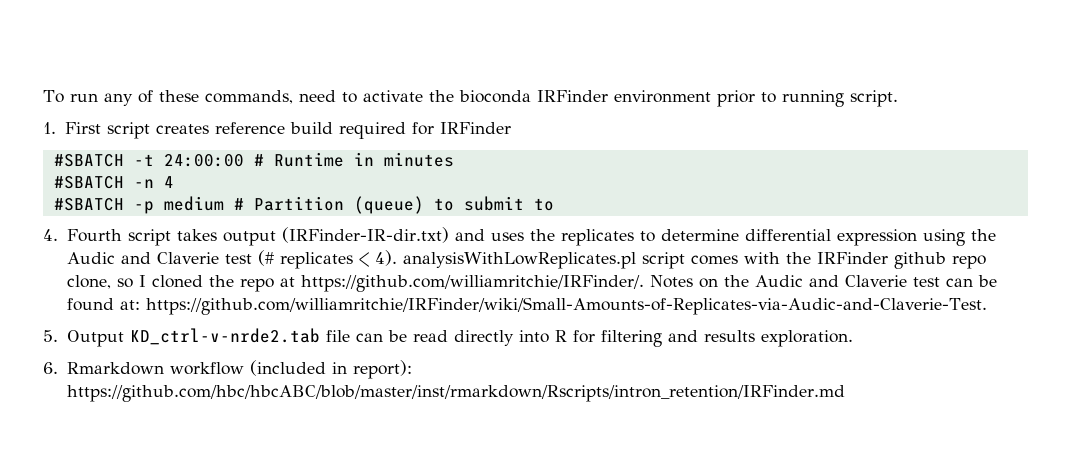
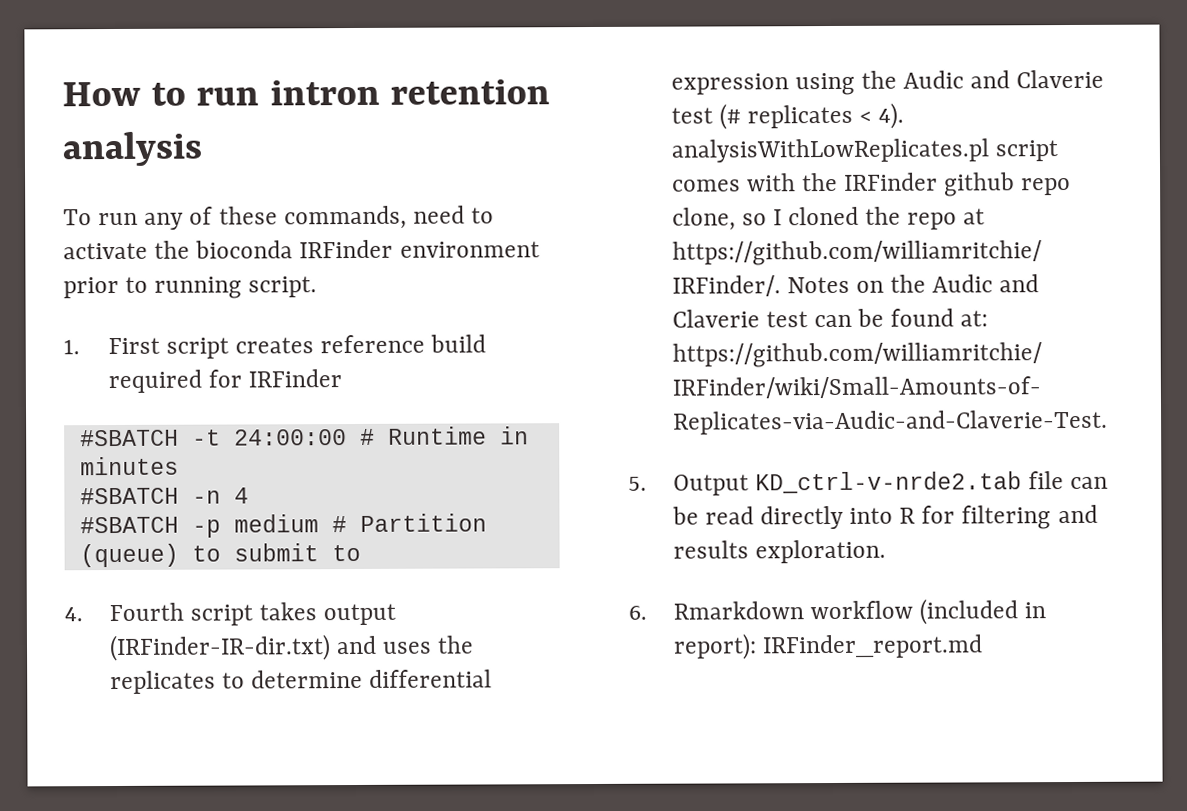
+ How to run intron retention analysis
- 6. Rmarkdown workflow (included in report): https://github.com/hbc/hbcABC/blob/master/inst/rmarkdown/Rscripts/intron_retention/IRFinder.md
+ 6. Rmarkdown workflow (included in report): IRFinder_report.md

